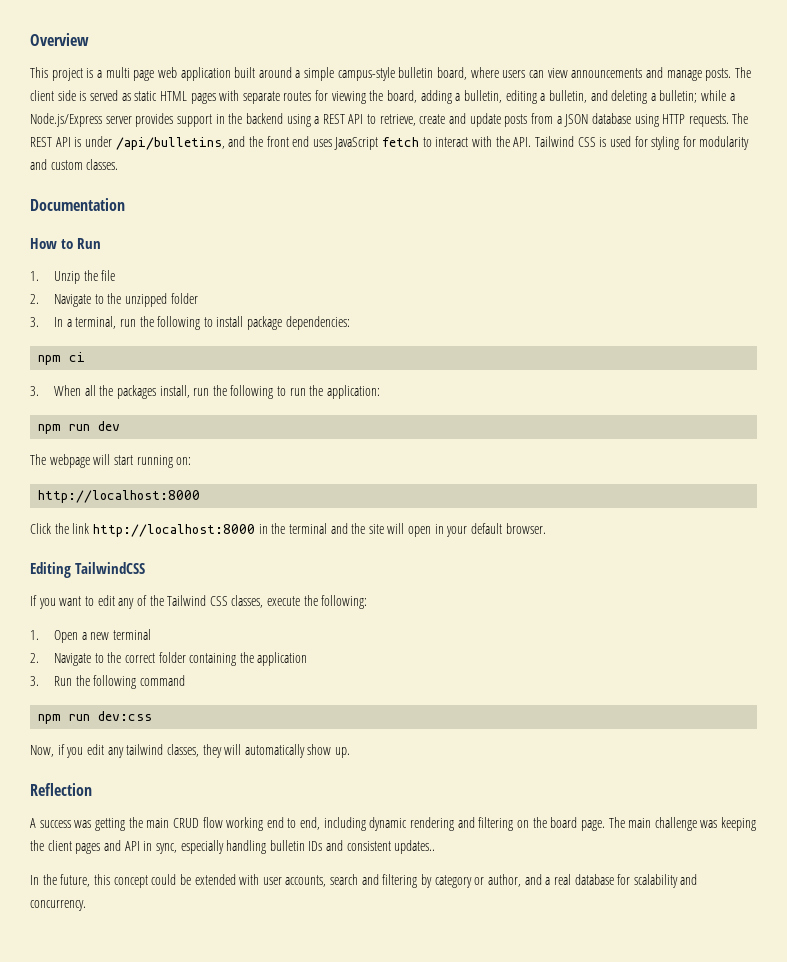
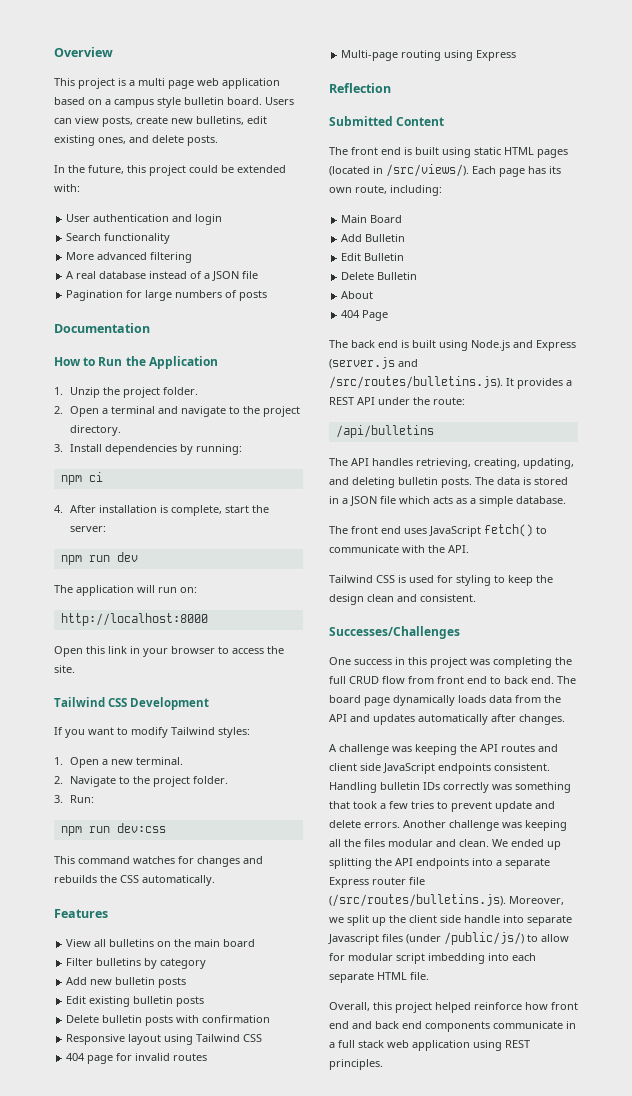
- This project is a multi page web application built around a simple campus-style bulletin board, where users can view announcements and manage posts. The client side is served as static HTML pages with separate routes for viewing the board, adding a bulletin, editing a bulletin, and deleting a bulletin; while a Node.js/Express server provides support in the backend using a REST API to retrieve, create and update posts from a JSON database using HTTP requests. The REST API is under /api/bulletins, and the front end uses JavaScript fetch to interact with the API. Tailwind CSS is used for styling for modularity and custom classes.
+ This project is a multi page web application based on a campus style bulletin board. Users can view posts, create new bulletins, edit existing ones, and delete posts.
+ In the future, this project could be extended with:
+ User authentication and login
+ Search functionality
+ More advanced filtering
+ A real database instead of a JSON file
+ Pagination for large numbers of posts
  Documentation
- How to Run
- 1. Unzip the file
- 2. Navigate to the unzipped folder
- 3. In a terminal, run the following to install package dependencies:
+ How to Run the Application
+ 1. Unzip the project folder.
+ 2. Open a terminal and navigate to the project directory.
+ 3. Install dependencies by running:
  npm ci
- 3. When all the packages install, run the following to run the application:
+ 4. After installation is complete, start the server:
  npm run dev
- The webpage will start running on:
+ The application will run on:
  http://localhost:8000
- Click the link http://localhost:8000 in the terminal and the site will open in your default browser.
- Editing TailwindCSS
- If you want to edit any of the Tailwind CSS classes, execute the following:
- 1. Open a new terminal
- 2. Navigate to the correct folder containing the application
- 3. Run the following command
+ Open this link in your browser to access the site.
+ Tailwind CSS Development
+ If you want to modify Tailwind styles:
+ 1. Open a new terminal.
+ 2. Navigate to the project folder.
+ 3. Run:
  npm run dev:css
- Now, if you edit any tailwind classes, they will automatically show up.
+ This command watches for changes and rebuilds the CSS automatically.
+ Features
+ View all bulletins on the main board
+ Filter bulletins by category
+ Add new bulletin posts
+ Edit existing bulletin posts
+ Delete bulletin posts with confirmation
+ Responsive layout using Tailwind CSS
+ 404 page for invalid routes
+ Multi-page routing using Express
  Reflection
- A success was getting the main CRUD flow working end to end, including dynamic rendering and filtering on the board page. The main challenge was keeping the client pages and API in sync, especially handling bulletin IDs and consistent updates..
- In the future, this concept could be extended with user accounts, search and filtering by category or author, and a real database for scalability and concurrency.
+ Submitted Content
+ The front end is built using static HTML pages (located in /src/views/). Each page has its own route, including:
+ Main Board
+ Add Bulletin
+ Edit Bulletin
+ Delete Bulletin
+ About
+ 404 Page
+ The back end is built using Node.js and Express (server.js and /src/routes/bulletins.js). It provides a REST API under the route:
+ /api/bulletins
+ The API handles retrieving, creating, updating, and deleting bulletin posts. The data is stored in a JSON file which acts as a simple database.
+ The front end uses JavaScript fetch() to communicate with the API.
+ Tailwind CSS is used for styling to keep the design clean and consistent.
+ Successes/Challenges
+ One success in this project was completing the full CRUD flow from front end to back end. The board page dynamically loads data from the API and updates automatically after changes.
+ A challenge was keeping the API routes and client side JavaScript endpoints consistent. Handling bulletin IDs correctly was something that took a few tries to prevent update and delete errors. Another challenge was keeping all the files modular and clean. We ended up splitting the API endpoints into a separate Express router file (/src/routes/bulletins.js). Moreover, we split up the client side handle into separate Javascript files (under /public/js/) to allow for modular script imbedding into each separate HTML file.
+ Overall, this project helped reinforce how front end and back end components communicate in a full stack web application using REST principles.

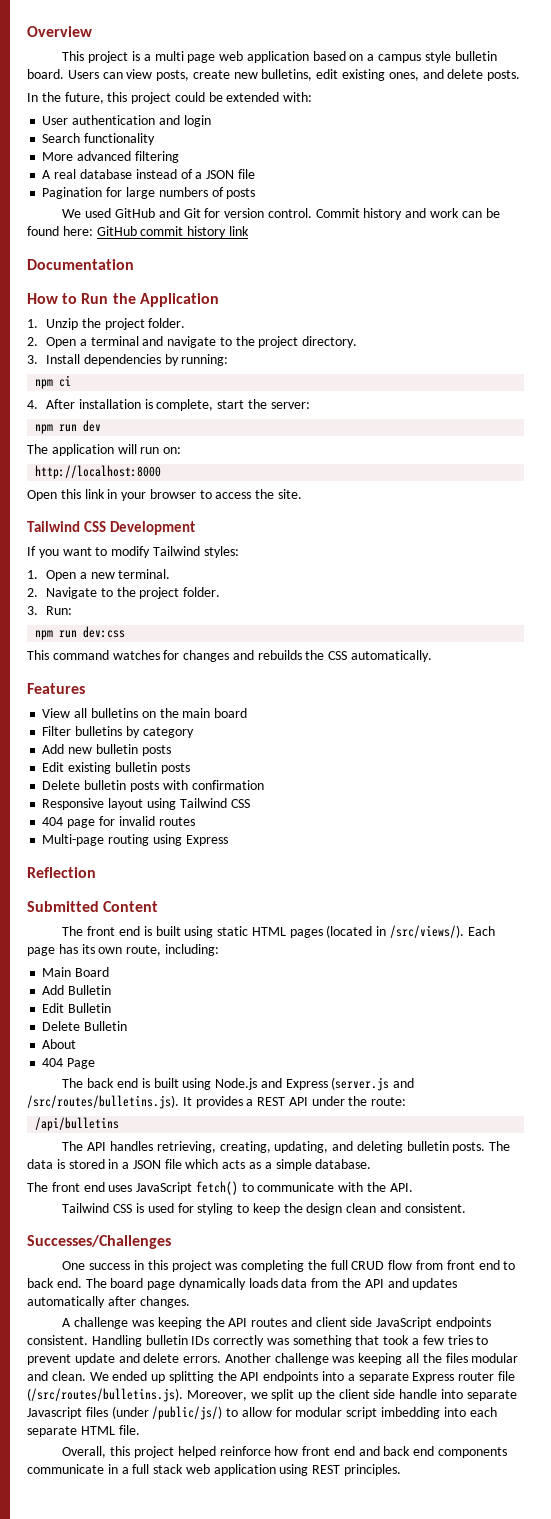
+ We used GitHub and Git for version control. Commit history and work can be found here: GitHub commit history link

